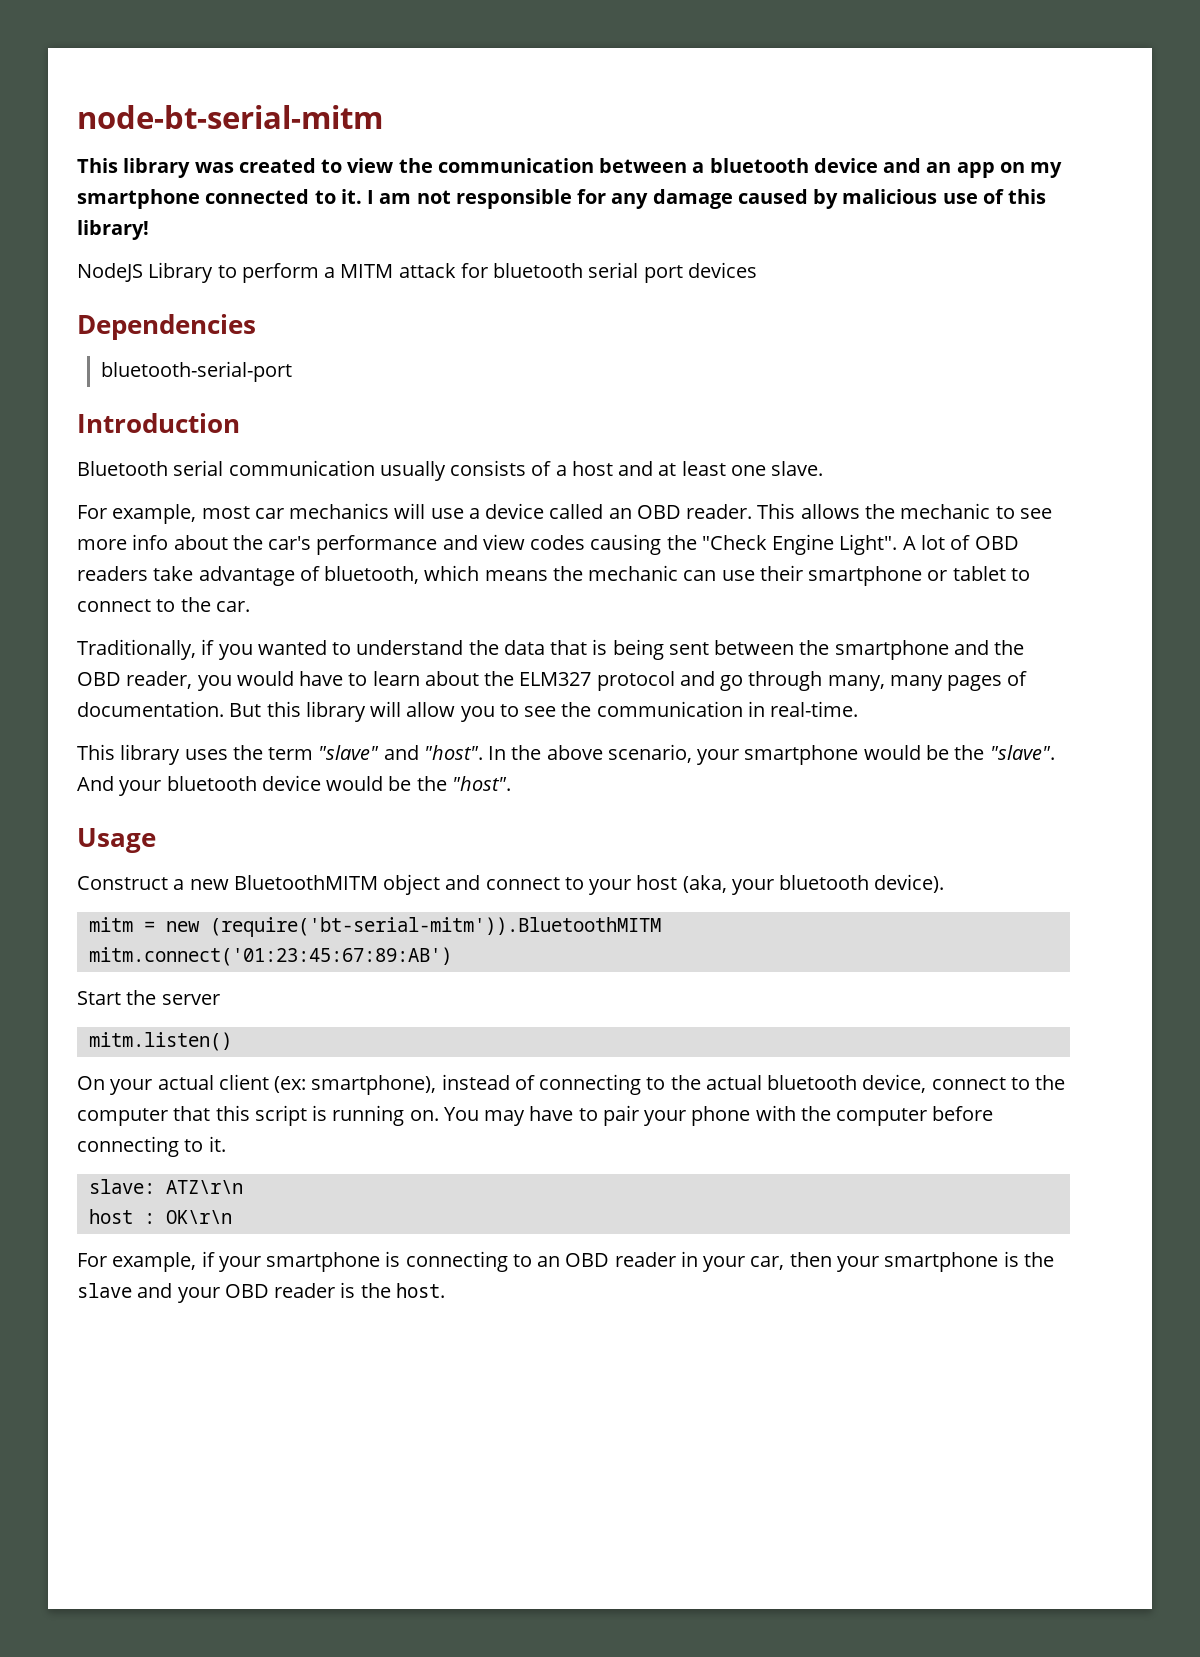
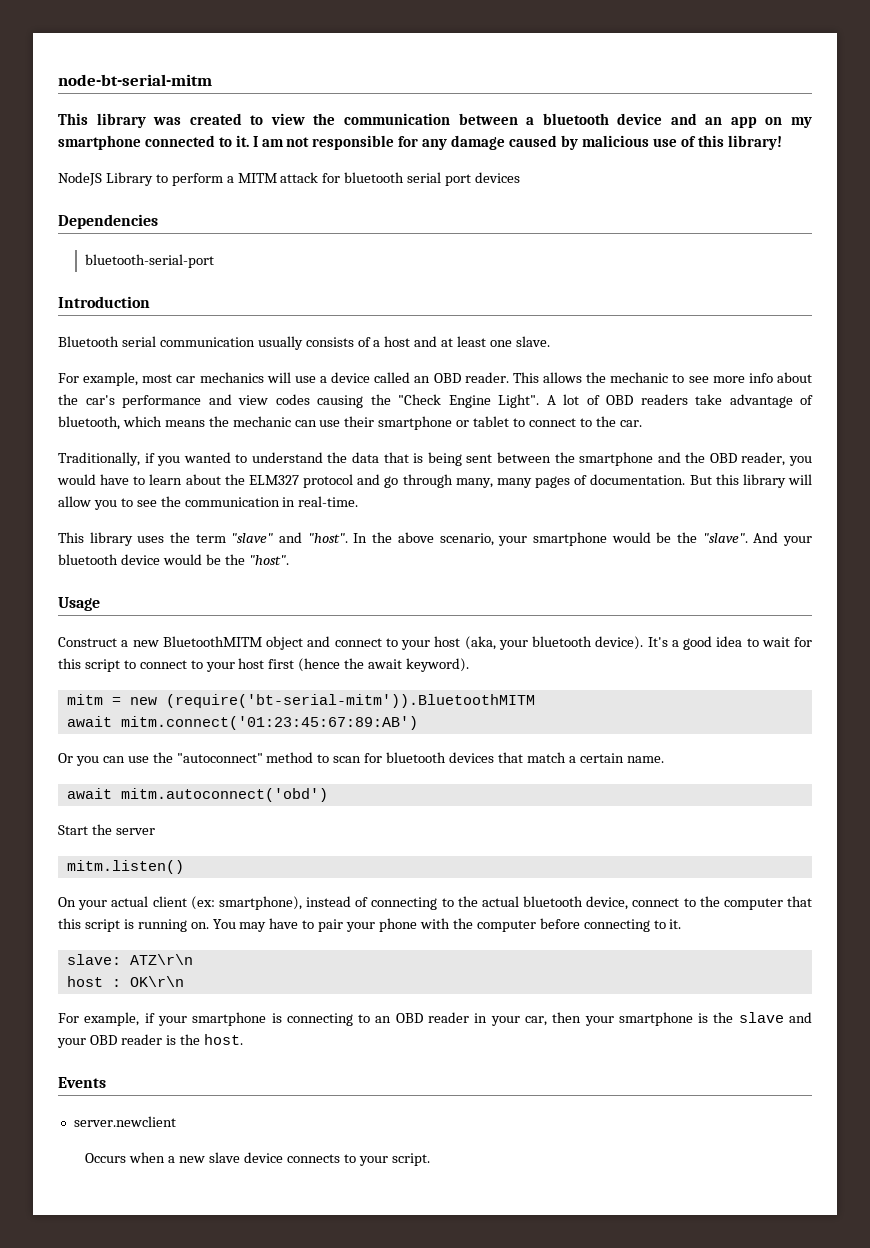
+ It's a good idea to wait for this script to connect to your host first (hence the await keyword).
- mitm.connect('01:23:45:67:89:AB')
+ await mitm.connect('01:23:45:67:89:AB')
+ Or you can use the "autoconnect" method to scan for bluetooth devices that match a certain name.
+ await mitm.autoconnect('obd')
+ Events
+ server.newclient
+ Occurs when a new slave device connects to your script.

